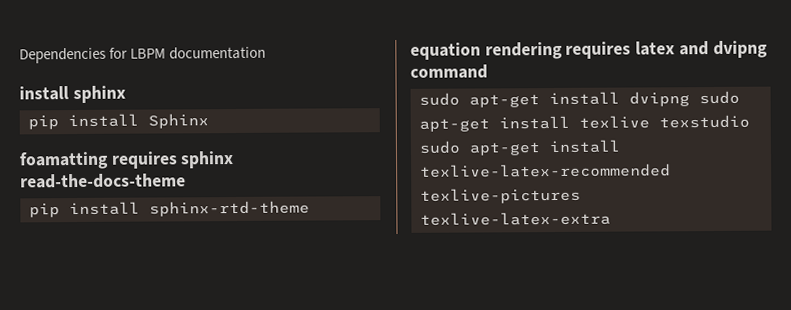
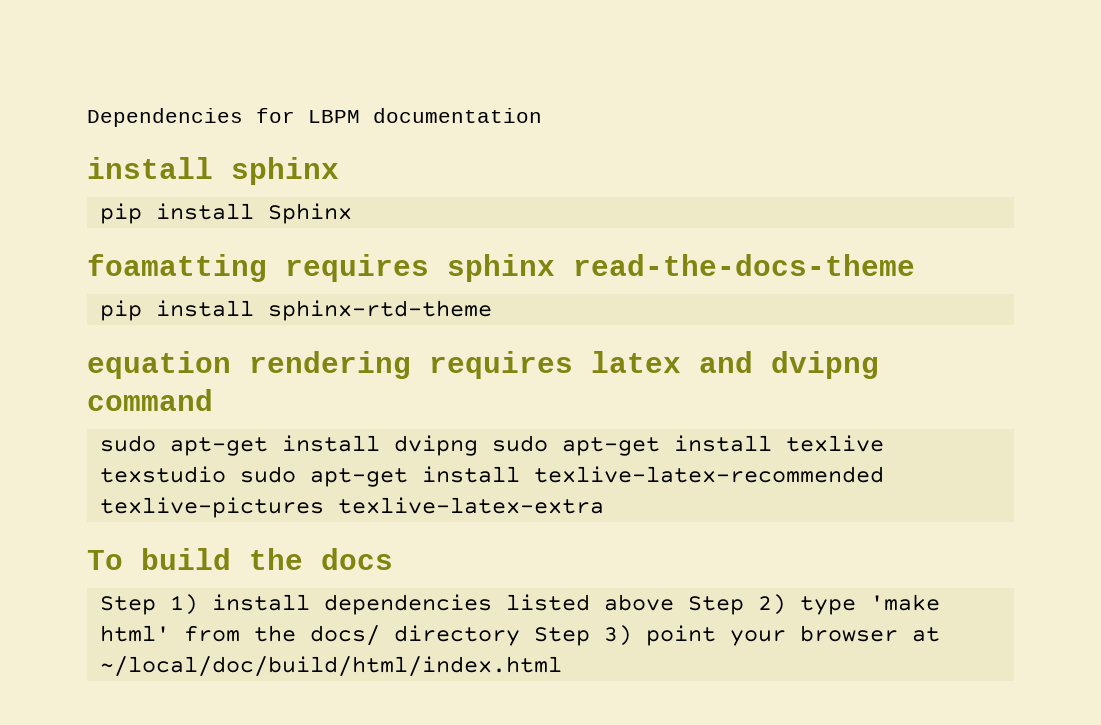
+ To build the docs
+ Step 1) install dependencies listed above Step 2) type 'make html' from the docs/ directory Step 3) point your browser at ~/local/doc/build/html/index.html

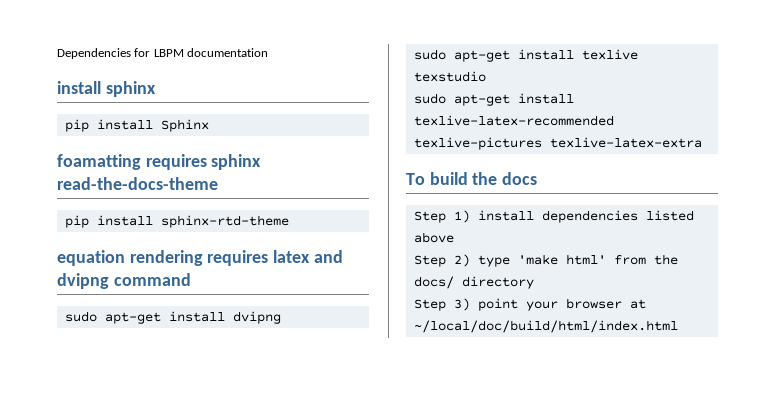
- sudo apt-get install dvipng sudo apt-get install texlive texstudio sudo apt-get install texlive-latex-recommended texlive-pictures texlive-latex-extra
+ sudo apt-get install dvipng
+ sudo apt-get install texlive texstudio
+ sudo apt-get install texlive-latex-recommended texlive-pictures texlive-latex-extra
- Step 1) install dependencies listed above Step 2) type 'make html' from the docs/ directory Step 3) point your browser at ~/local/doc/build/html/index.html
+ Step 1) install dependencies listed above
+ Step 2) type 'make html' from the docs/ directory
+ Step 3) point your browser at ~/local/doc/build/html/index.html

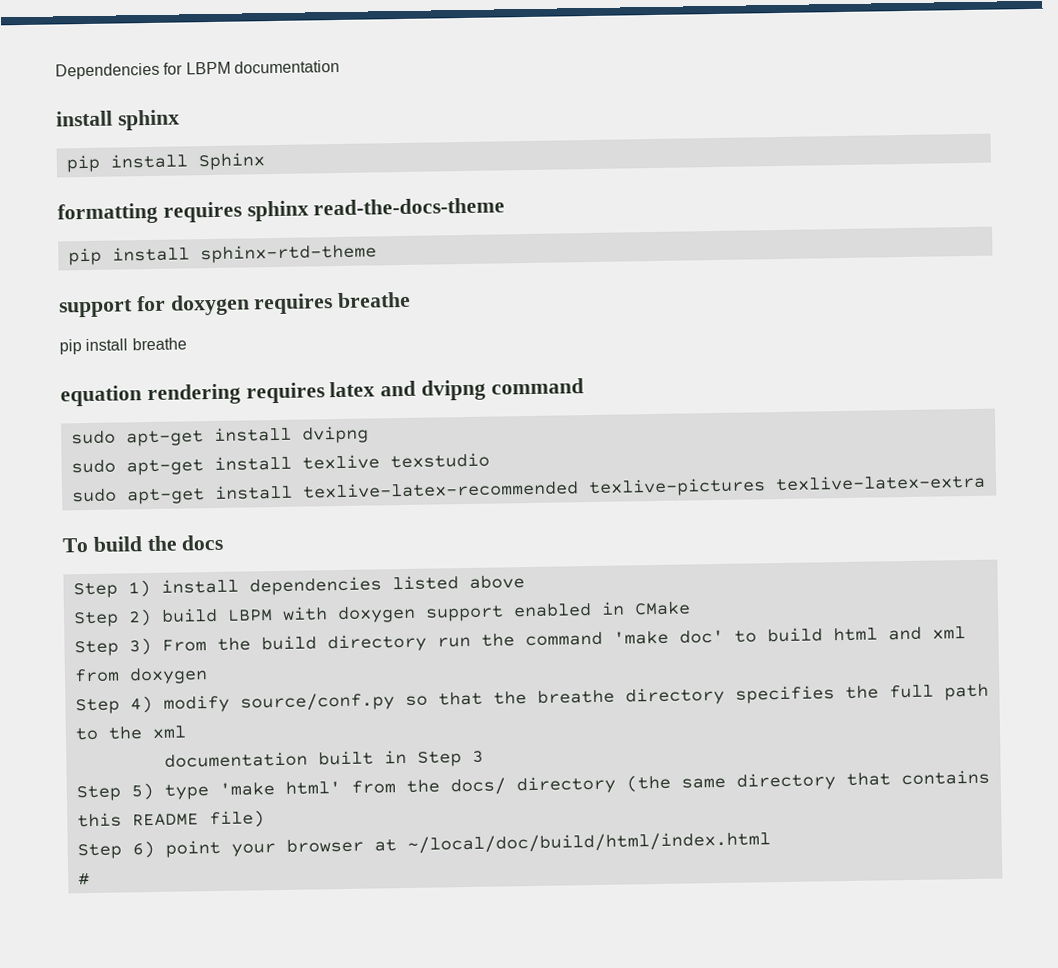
- foamatting requires sphinx read-the-docs-theme
+ formatting requires sphinx read-the-docs-theme
+ support for doxygen requires breathe
+ pip install breathe
- Step 2) type 'make html' from the docs/ directory
- Step 3) point your browser at ~/local/doc/build/html/index.html
+ Step 2) build LBPM with doxygen support enabled in CMake
+ Step 3) From the build directory run the command 'make doc' to build html and xml from doxygen
+ Step 4) modify source/conf.py so that the breathe directory specifies the full path to the xml
+ documentation built in Step 3
+ Step 5) type 'make html' from the docs/ directory (the same directory that contains this README file)
+ Step 6) point your browser at ~/local/doc/build/html/index.html
+ #

